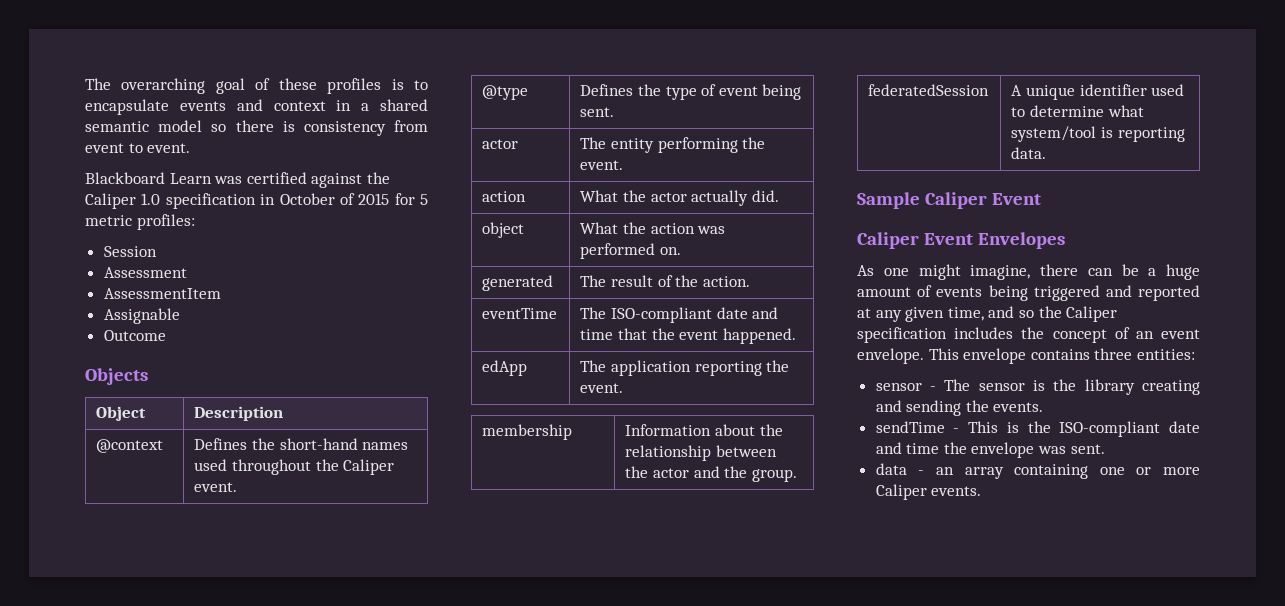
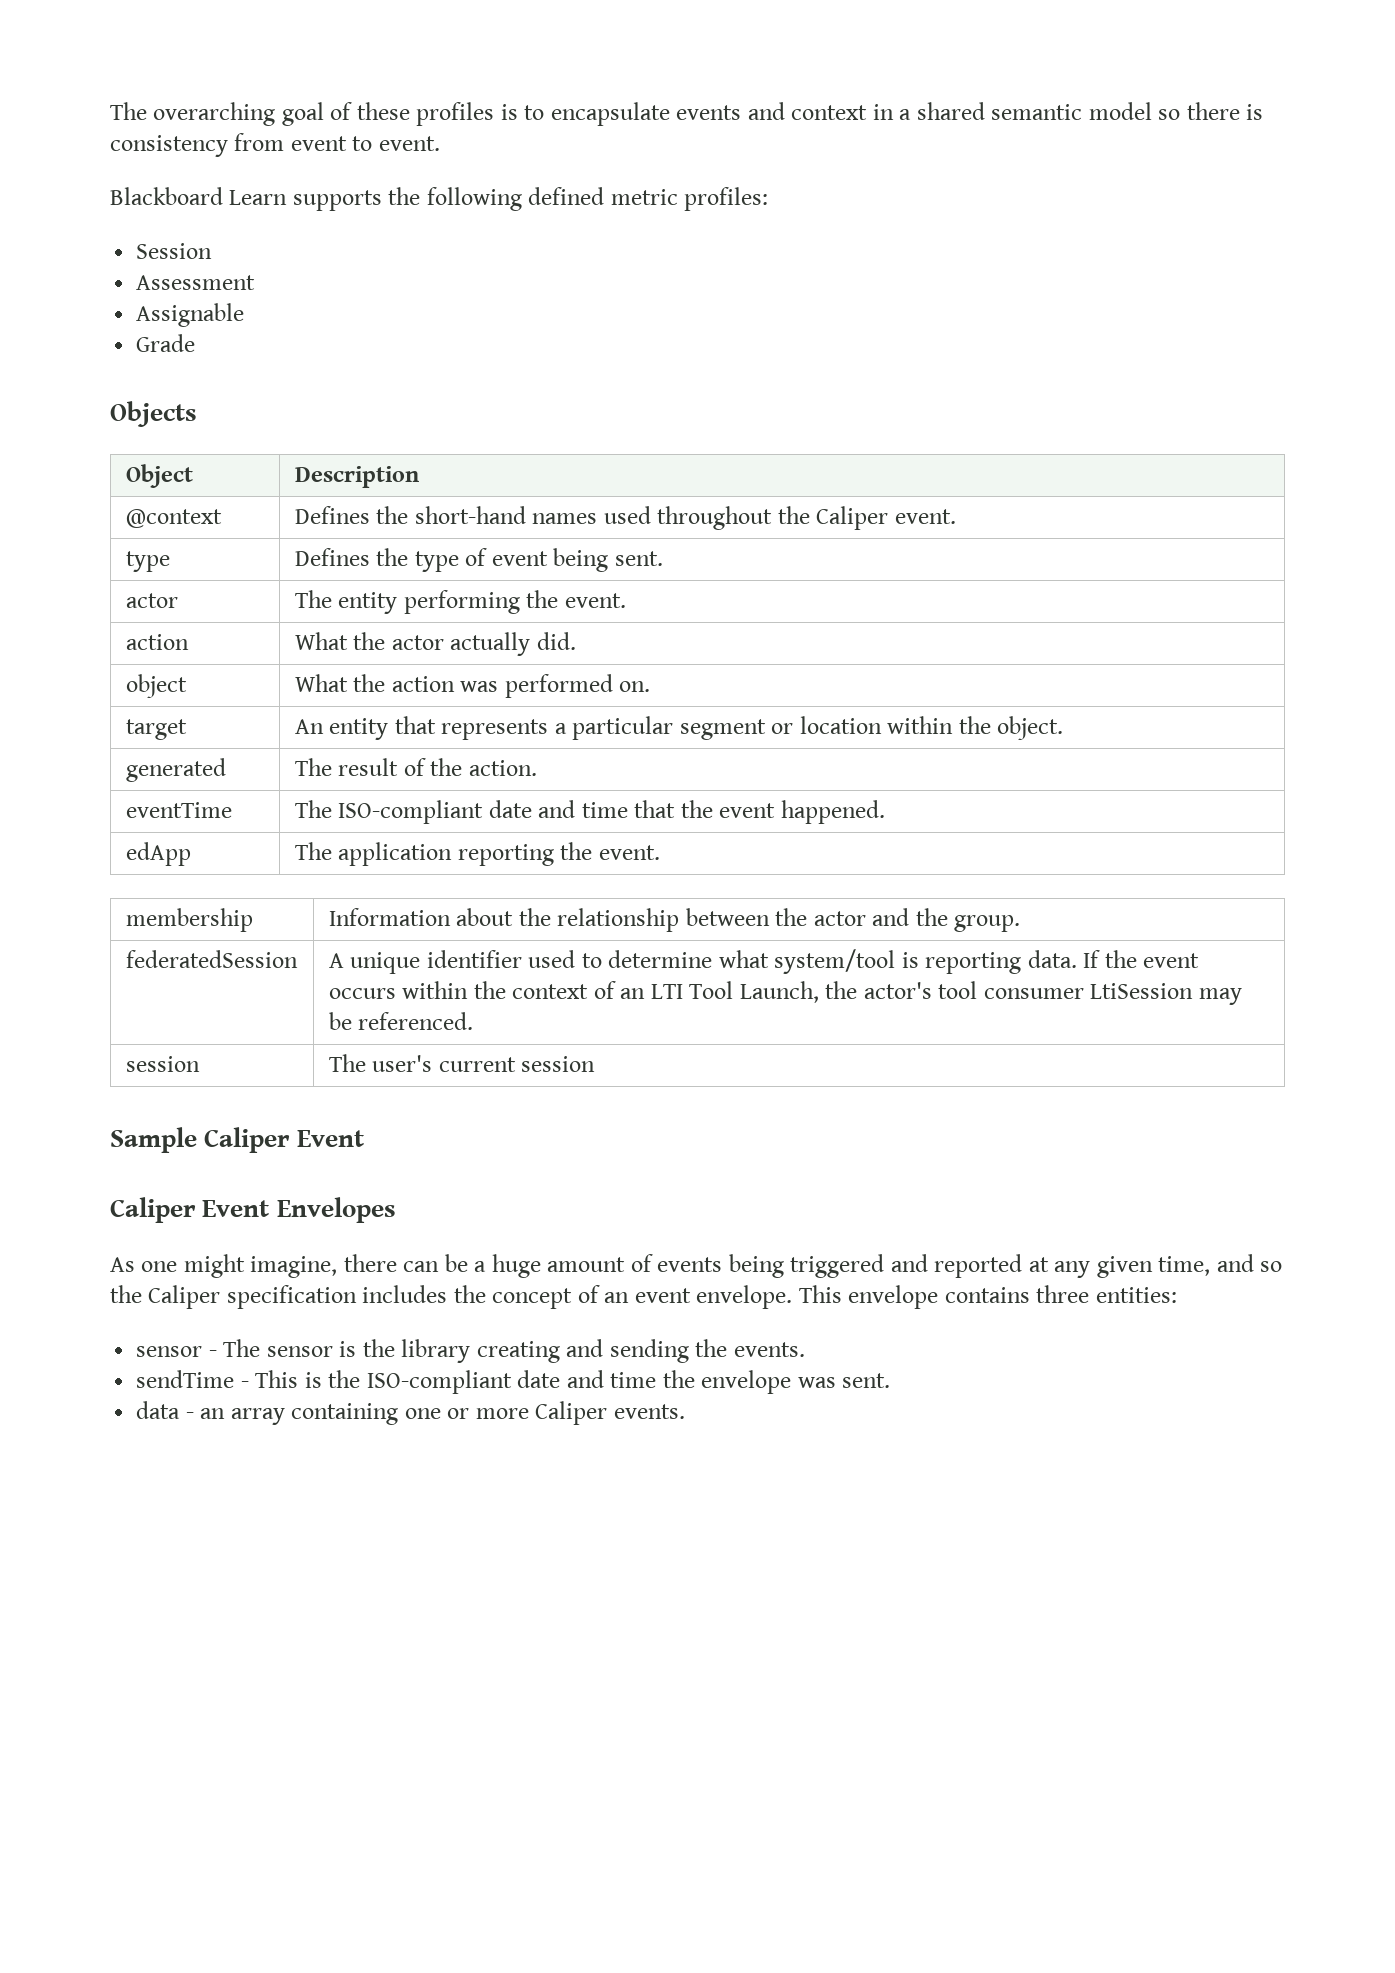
- Blackboard Learn was certified against the Caliper 1.0 specification in October of 2015 for 5 metric profiles:
+ Blackboard Learn supports the following defined metric profiles:
- AssessmentItem
- Outcome
+ Grade
- @type | Defines the type of event being sent.
+ type | Defines the type of event being sent.
+ target | An entity that represents a particular segment or location within the object.
- federatedSession | A unique identifier used to determine what system/tool is reporting data.
+ federatedSession | A unique identifier used to determine what system/tool is reporting data. If the event occurs within the context of an LTI Tool Launch, the actor's tool consumer LtiSession may be referenced.
+ session | The user's current session

